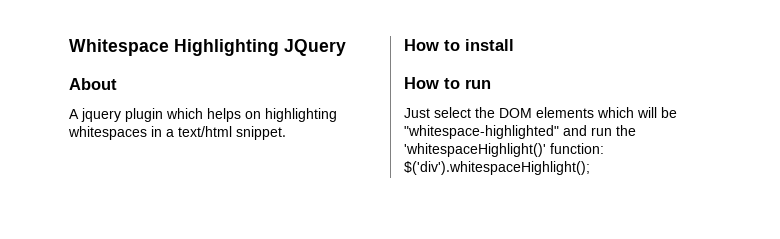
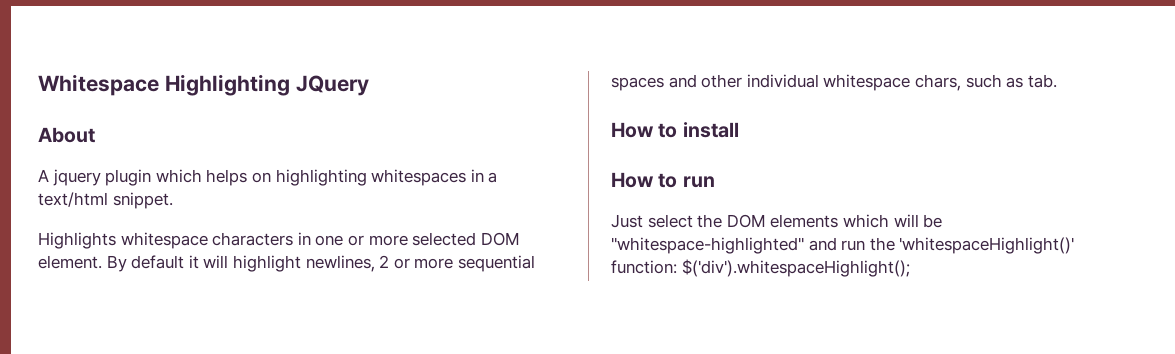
+ Highlights whitespace characters in one or more selected DOM element. By default it will highlight newlines, 2 or more sequential spaces and other individual whitespace chars, such as tab.

